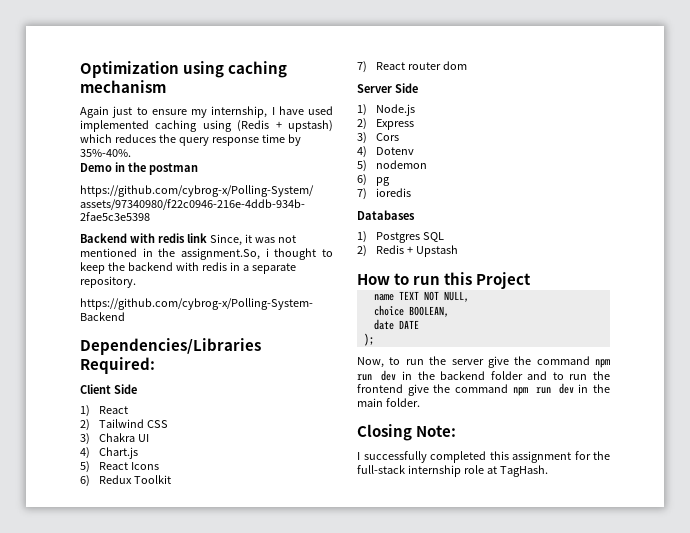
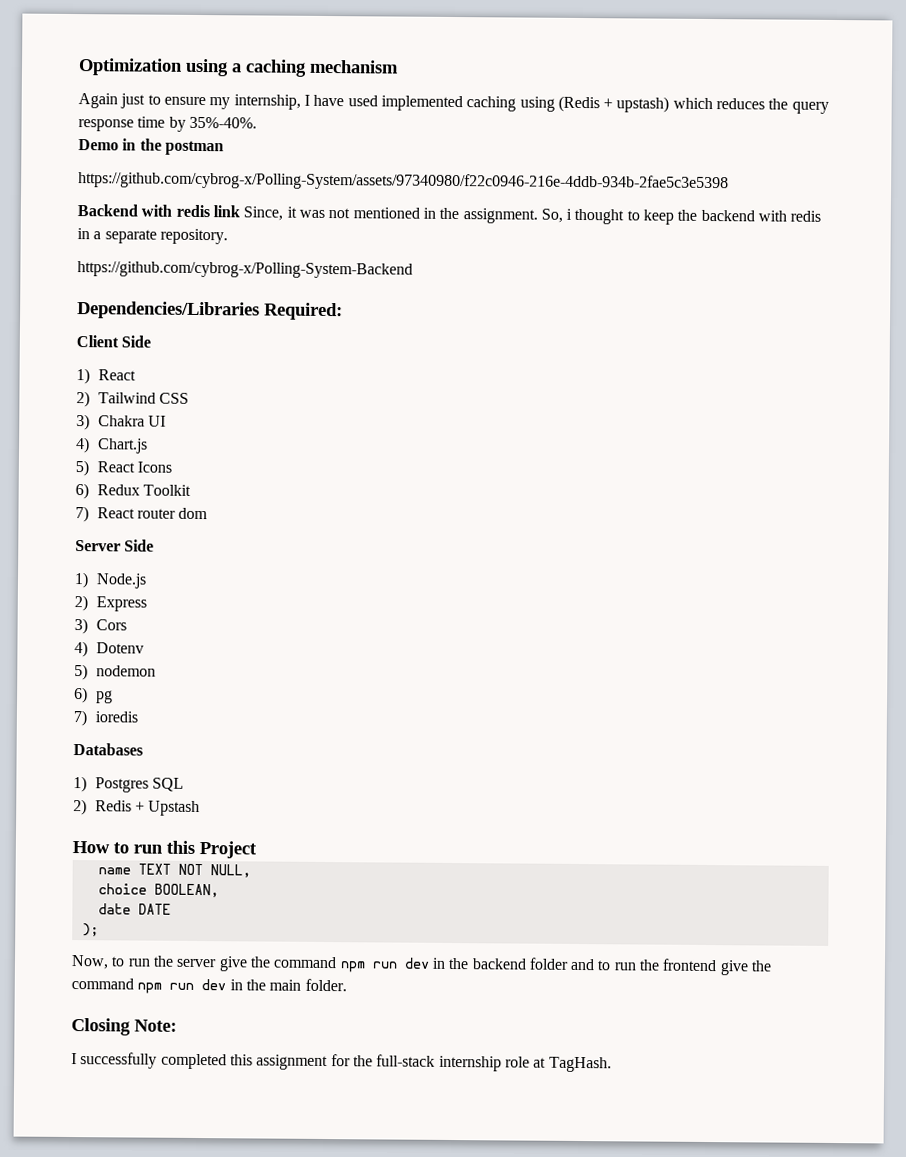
- Optimization using caching mechanism
+ Optimization using a caching mechanism
- Backend with redis link Since, it was not mentioned in the assignment.So, i thought to keep the backend with redis in a separate repository.
+ Backend with redis link Since, it was not mentioned in the assignment. So, i thought to keep the backend with redis in a separate repository.

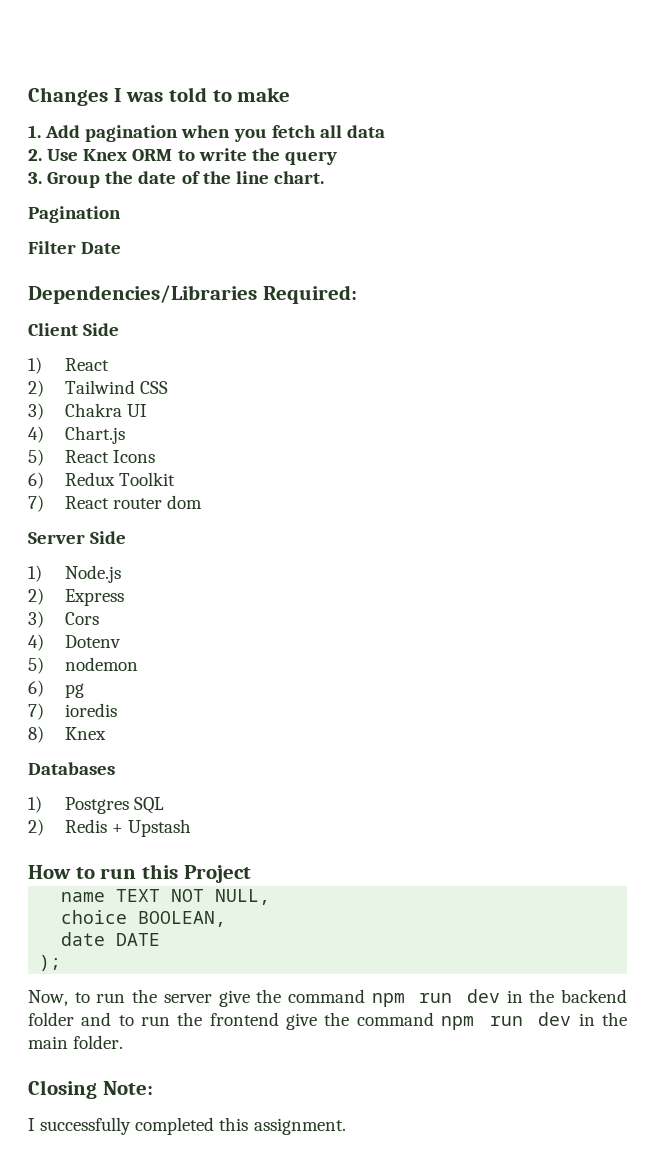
- Optimization using a caching mechanism
- Again just to ensure my internship, I have used implemented caching using (Redis + upstash) which reduces the query response time by 35%-40%.
- Demo in the postman
- https://github.com/cybrog-x/Polling-System/assets/97340980/f22c0946-216e-4ddb-934b-2fae5c3e5398
- Backend with redis link Since, it was not mentioned in the assignment. So, i thought to keep the backend with redis in a separate repository.
- https://github.com/cybrog-x/Polling-System-Backend
+ Changes I was told to make
+ 1. Add pagination when you fetch all data
+ 2. Use Knex ORM to write the query
+ 3. Group the date of the line chart.
+ Pagination
+ Filter Date
+ 8) Knex
- I successfully completed this assignment for the full-stack internship role at TagHash.
+ I successfully completed this assignment.

